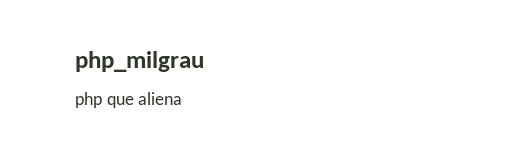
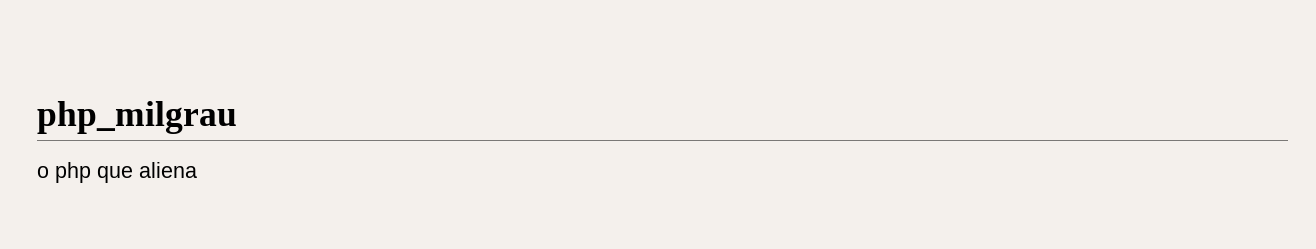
- php que aliena
+ o php que aliena

